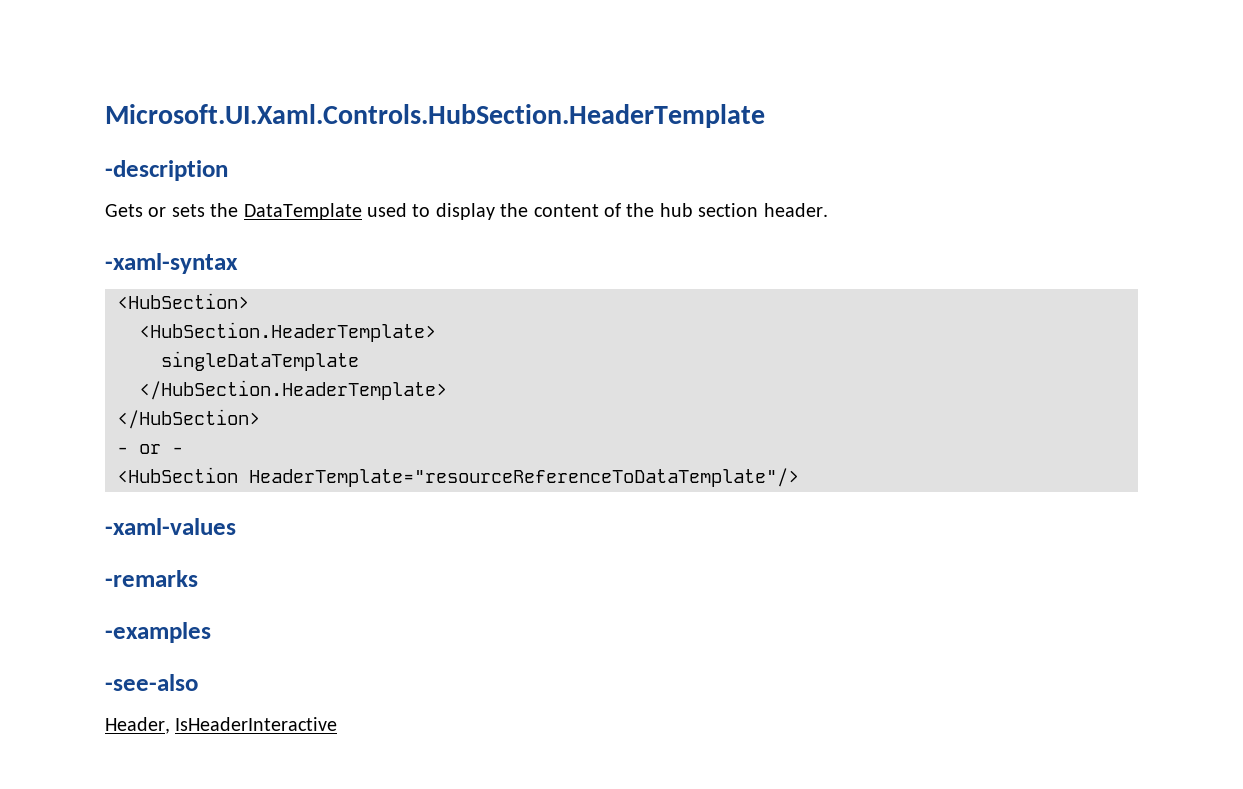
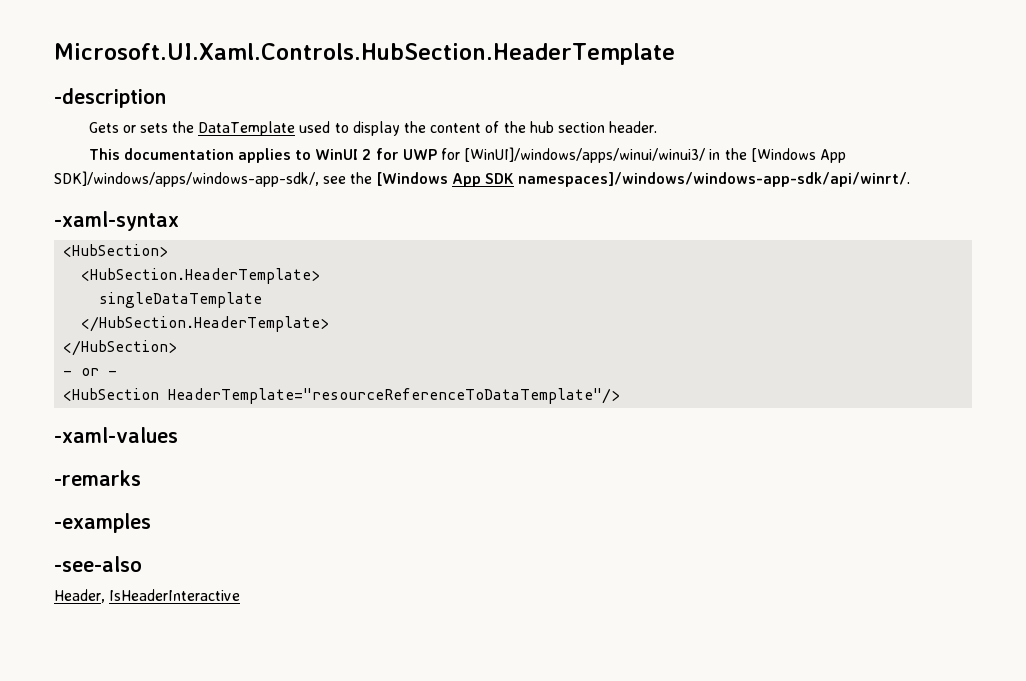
+ This documentation applies to WinUI 2 for UWP for [WinUI]/windows/apps/winui/winui3/ in the [Windows App SDK]/windows/apps/windows-app-sdk/, see the [Windows App SDK namespaces]/windows/windows-app-sdk/api/winrt/.

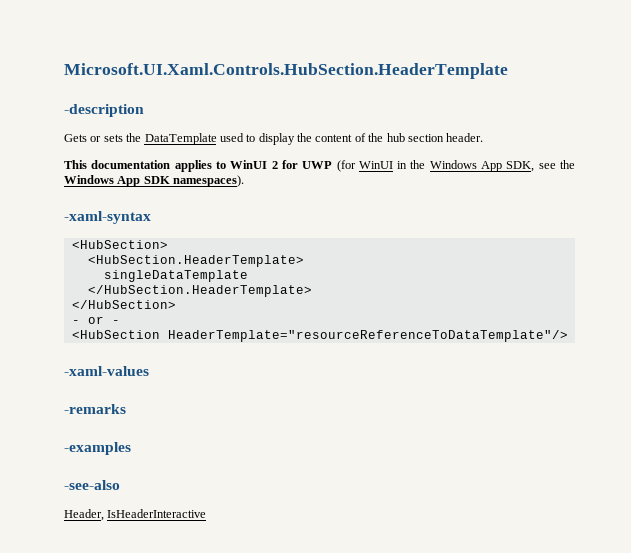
- This documentation applies to WinUI 2 for UWP for [WinUI]/windows/apps/winui/winui3/ in the [Windows App SDK]/windows/apps/windows-app-sdk/, see the [Windows App SDK namespaces]/windows/windows-app-sdk/api/winrt/.
+ This documentation applies to WinUI 2 for UWP (for WinUI in the Windows App SDK, see the Windows App SDK namespaces).

